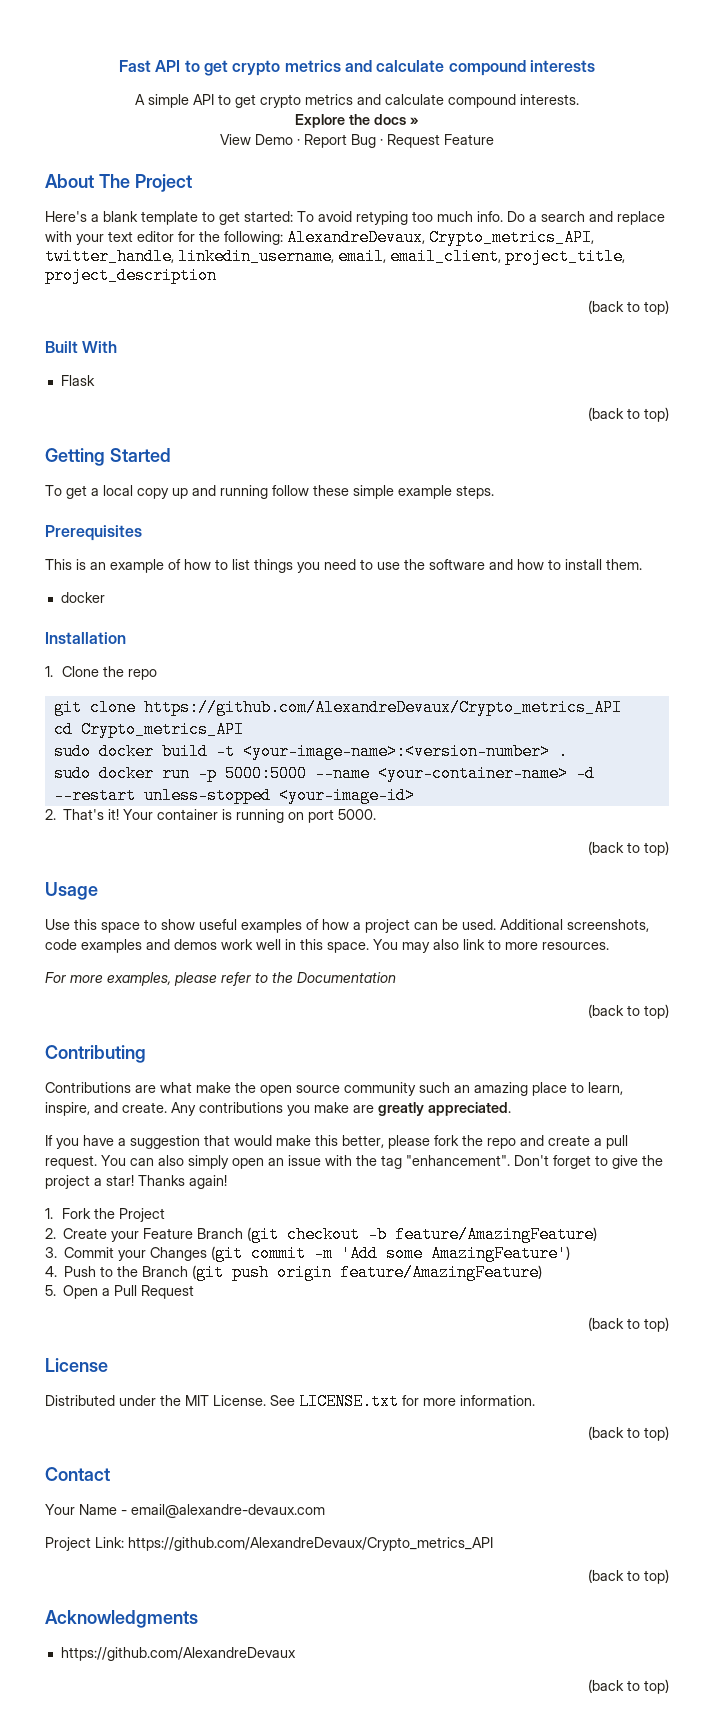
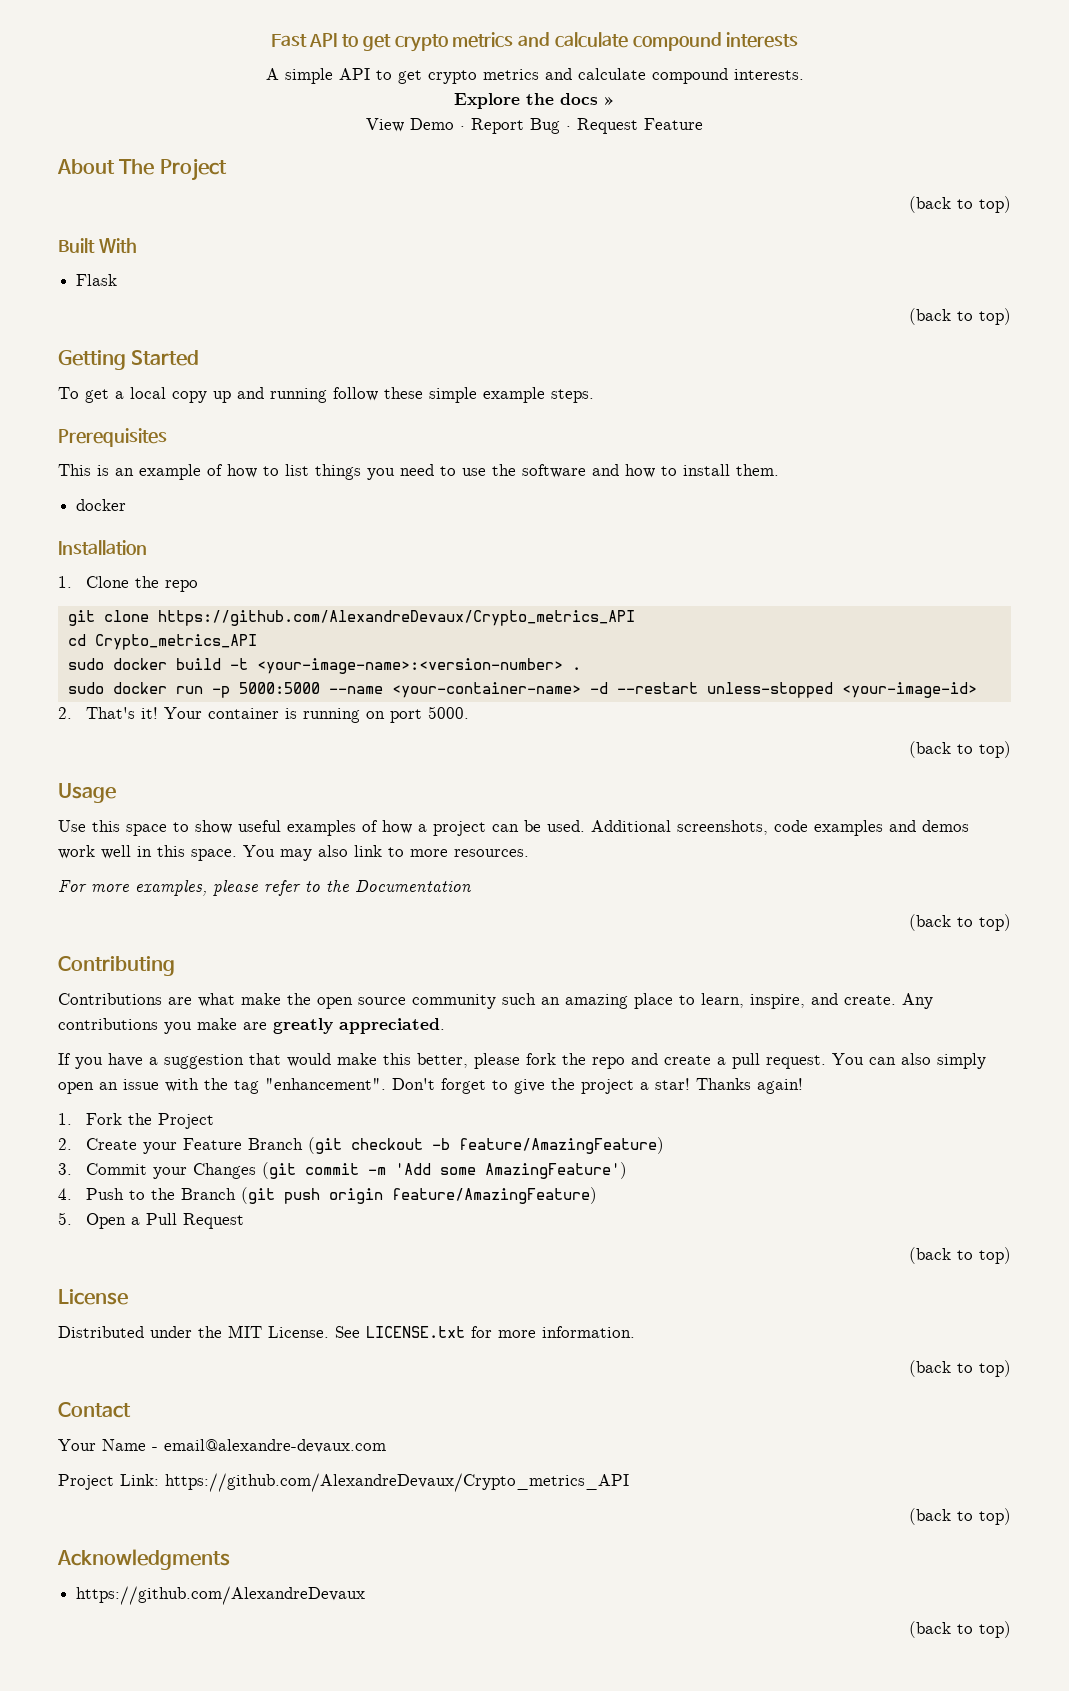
- Here's a blank template to get started: To avoid retyping too much info. Do a search and replace with your text editor for the following: AlexandreDevaux, Crypto_metrics_API, twitter_handle, linkedin_username, email, email_client, project_title, project_description

